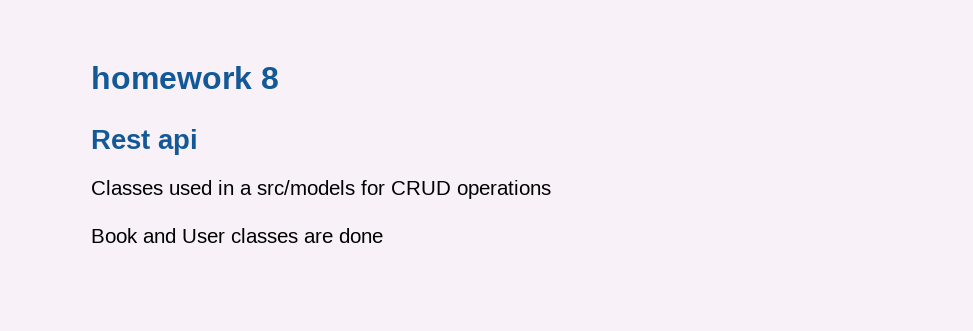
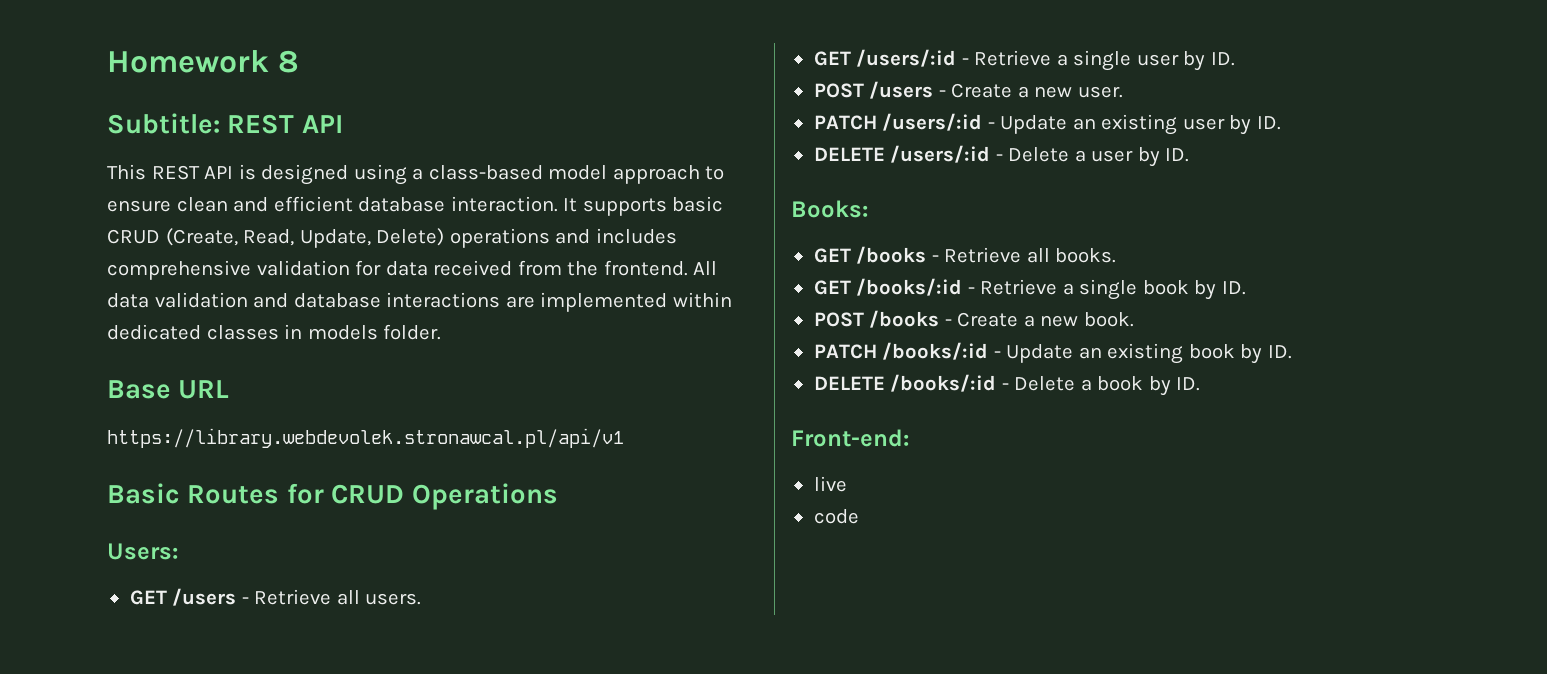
- homework 8
+ Homework 8
- Rest api
- Classes used in a src/models for CRUD operations
- Book and User classes are done
+ Subtitle: REST API
+ This REST API is designed using a class-based model approach to ensure clean and efficient database interaction. It supports basic CRUD (Create, Read, Update, Delete) operations and includes comprehensive validation for data received from the frontend. All data validation and database interactions are implemented within dedicated classes in models folder.
+ Base URL
+ https://library.webdevolek.stronawcal.pl/api/v1
+ Basic Routes for CRUD Operations
+ Users:
+ GET /users - Retrieve all users.
+ GET /users/:id - Retrieve a single user by ID.
+ POST /users - Create a new user.
+ PATCH /users/:id - Update an existing user by ID.
+ DELETE /users/:id - Delete a user by ID.
+ Books:
+ GET /books - Retrieve all books.
+ GET /books/:id - Retrieve a single book by ID.
+ POST /books - Create a new book.
+ PATCH /books/:id - Update an existing book by ID.
+ DELETE /books/:id - Delete a book by ID.
+ Front-end:
+ live
+ code

